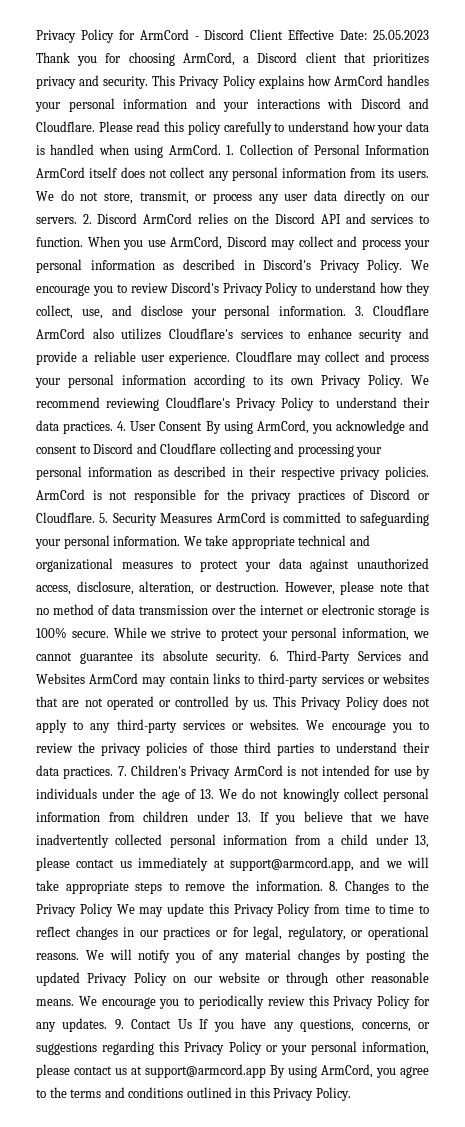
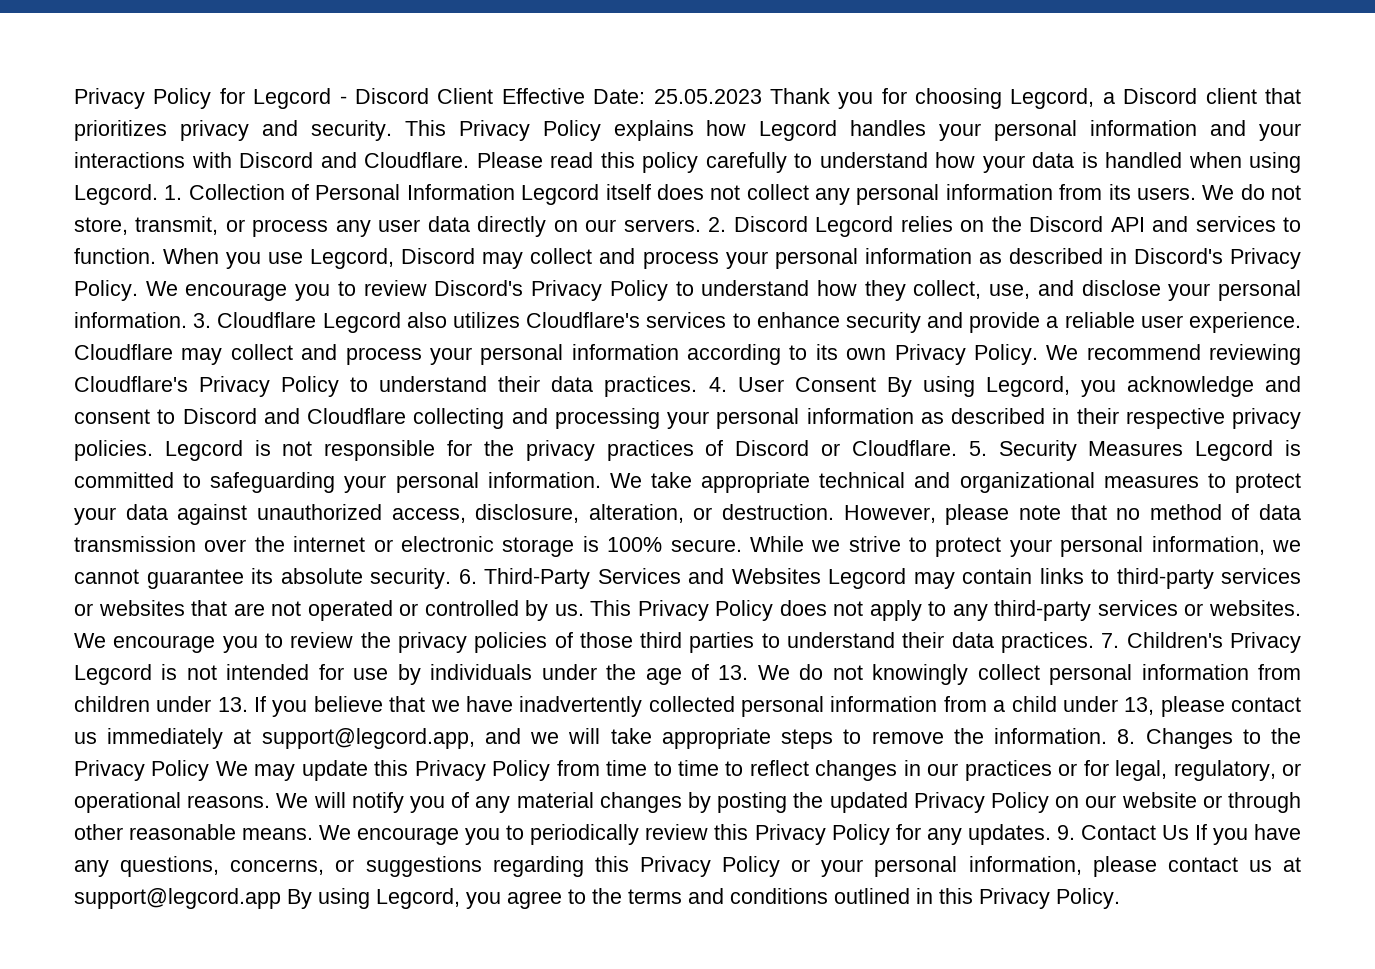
- Privacy Policy for ArmCord - Discord Client Effective Date: 25.05.2023 Thank you for choosing ArmCord, a Discord client that prioritizes privacy and security.
+ Privacy Policy for Legcord - Discord Client Effective Date: 25.05.2023 Thank you for choosing Legcord, a Discord client that prioritizes privacy and security.
- This Privacy Policy explains how ArmCord handles your personal information and your interactions with Discord and Cloudflare.
+ This Privacy Policy explains how Legcord handles your personal information and your interactions with Discord and Cloudflare.
- Please read this policy carefully to understand how your data is handled when using ArmCord.
+ Please read this policy carefully to understand how your data is handled when using Legcord.
- 1. Collection of Personal Information ArmCord itself does not collect any personal information from its users.
+ 1. Collection of Personal Information Legcord itself does not collect any personal information from its users.
- 2. Discord ArmCord relies on the Discord API and services to function.
+ 2. Discord Legcord relies on the Discord API and services to function.
- When you use ArmCord, Discord may collect and process your personal information as described in Discord's Privacy Policy.
+ When you use Legcord, Discord may collect and process your personal information as described in Discord's Privacy Policy.
- 3. Cloudflare ArmCord also utilizes Cloudflare's services to enhance security and provide a reliable user experience.
+ 3. Cloudflare Legcord also utilizes Cloudflare's services to enhance security and provide a reliable user experience.
- 4. User Consent By using ArmCord, you acknowledge and consent to Discord and Cloudflare collecting and processing your personal information as described in their respective privacy policies.
+ 4. User Consent By using Legcord, you acknowledge and consent to Discord and Cloudflare collecting and processing your personal information as described in their respective privacy policies.
- ArmCord is not responsible for the privacy practices of Discord or Cloudflare.
+ Legcord is not responsible for the privacy practices of Discord or Cloudflare.
- 5. Security Measures ArmCord is committed to safeguarding your personal information.
+ 5. Security Measures Legcord is committed to safeguarding your personal information.
- 6. Third-Party Services and Websites ArmCord may contain links to third-party services or websites that are not operated or controlled by us.
+ 6. Third-Party Services and Websites Legcord may contain links to third-party services or websites that are not operated or controlled by us.
- 7. Children's Privacy ArmCord is not intended for use by individuals under the age of 13. We do not knowingly collect personal information from children under 13. If you believe that we have inadvertently collected personal information from a child under 13, please contact us immediately at support@armcord.app, and we will take appropriate steps to remove the information.
+ 7. Children's Privacy Legcord is not intended for use by individuals under the age of 13. We do not knowingly collect personal information from children under 13. If you believe that we have inadvertently collected personal information from a child under 13, please contact us immediately at support@legcord.app, and we will take appropriate steps to remove the information.
- 9. Contact Us If you have any questions, concerns, or suggestions regarding this Privacy Policy or your personal information, please contact us at support@armcord.app By using ArmCord, you agree to the terms and conditions outlined in this Privacy Policy.
+ 9. Contact Us If you have any questions, concerns, or suggestions regarding this Privacy Policy or your personal information, please contact us at support@legcord.app By using Legcord, you agree to the terms and conditions outlined in this Privacy Policy.

